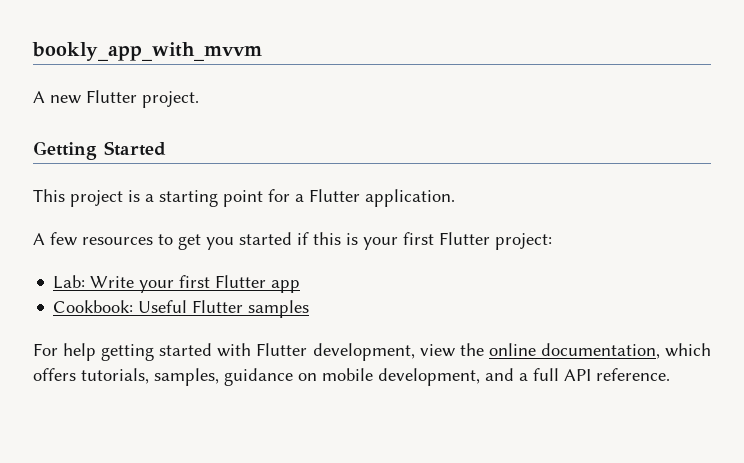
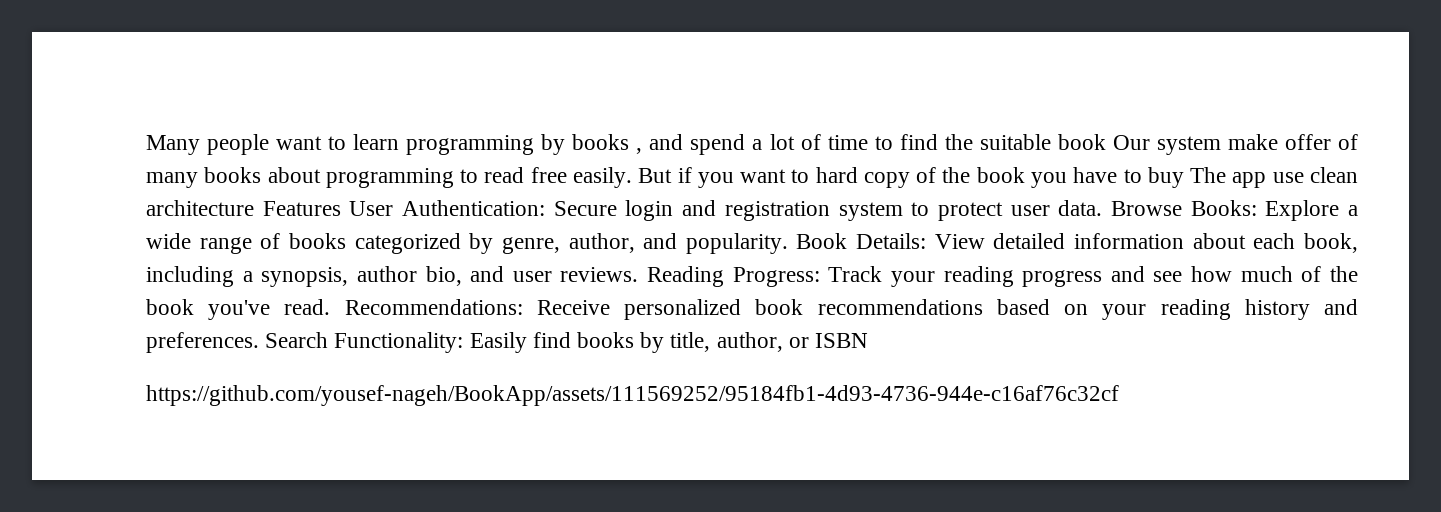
- bookly_app_with_mvvm
- A new Flutter project.
- Getting Started
- This project is a starting point for a Flutter application.
- A few resources to get you started if this is your first Flutter project:
- Lab: Write your first Flutter app
- Cookbook: Useful Flutter samples
- For help getting started with Flutter development, view the online documentation, which offers tutorials, samples, guidance on mobile development, and a full API reference.
+ Many people want to learn programming by books , and spend a lot of time to find the suitable book Our system make offer of many books about programming to read free easily. But if you want to hard copy of the book you have to buy The app use clean architecture Features User Authentication: Secure login and registration system to protect user data. Browse Books: Explore a wide range of books categorized by genre, author, and popularity. Book Details: View detailed information about each book, including a synopsis, author bio, and user reviews. Reading Progress: Track your reading progress and see how much of the book you've read. Recommendations: Receive personalized book recommendations based on your reading history and preferences. Search Functionality: Easily find books by title, author, or ISBN
+ https://github.com/yousef-nageh/BookApp/assets/111569252/95184fb1-4d93-4736-944e-c16af76c32cf

